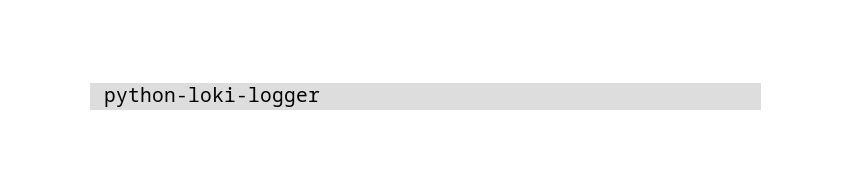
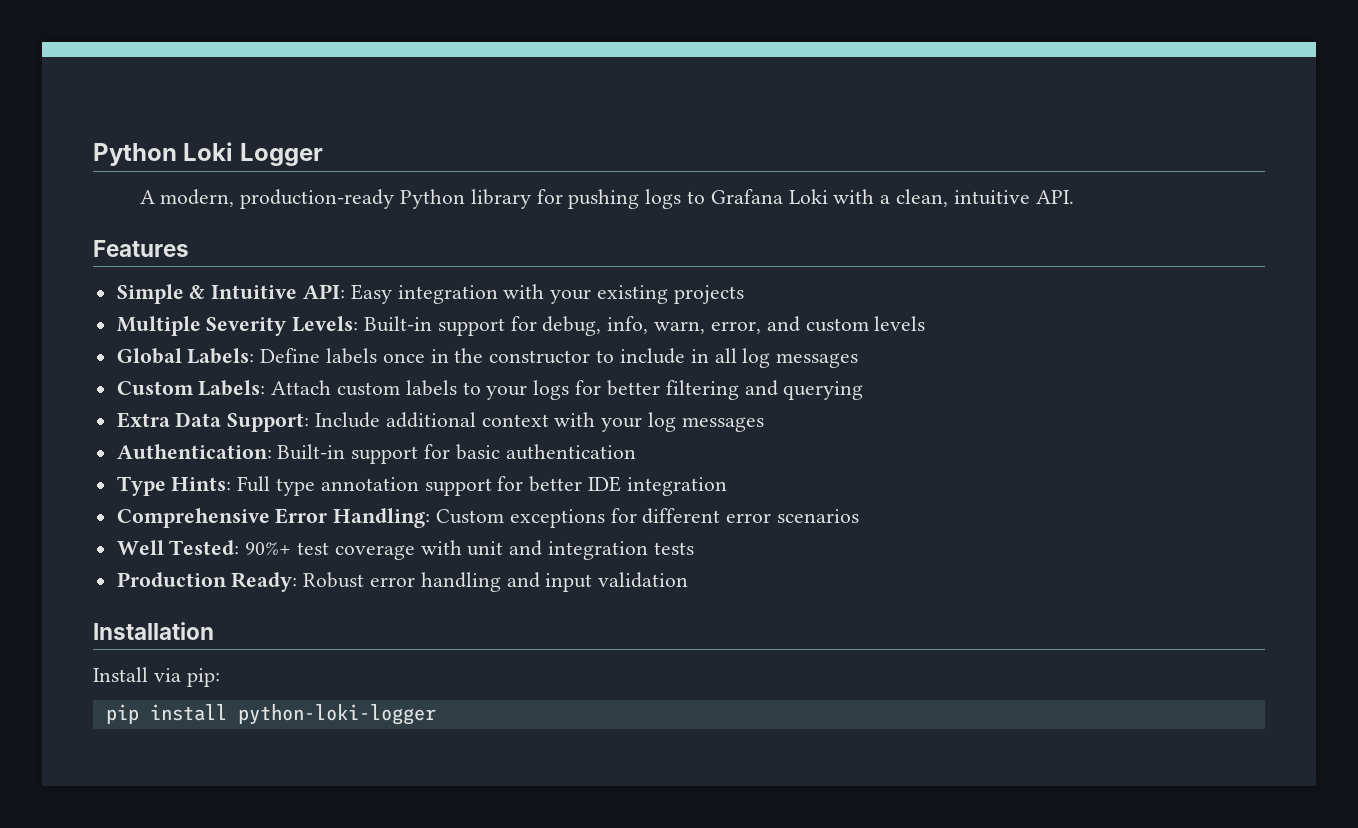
- python-loki-logger
+ Python Loki Logger
+ A modern, production-ready Python library for pushing logs to Grafana Loki with a clean, intuitive API.
+ Features
+ Simple & Intuitive API: Easy integration with your existing projects
+ Multiple Severity Levels: Built-in support for debug, info, warn, error, and custom levels
+ Global Labels: Define labels once in the constructor to include in all log messages
+ Custom Labels: Attach custom labels to your logs for better filtering and querying
+ Extra Data Support: Include additional context with your log messages
+ Authentication: Built-in support for basic authentication
+ Type Hints: Full type annotation support for better IDE integration
+ Comprehensive Error Handling: Custom exceptions for different error scenarios
+ Well Tested: 90%+ test coverage with unit and integration tests
+ Production Ready: Robust error handling and input validation
+ Installation
+ Install via pip:
+ pip install python-loki-logger

